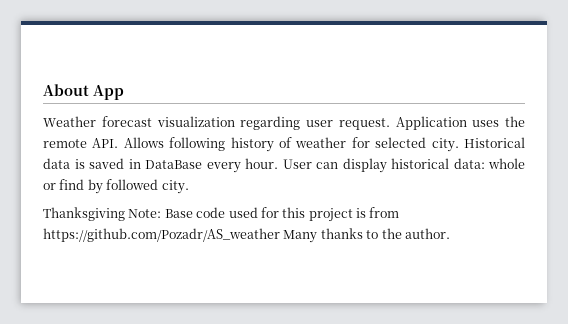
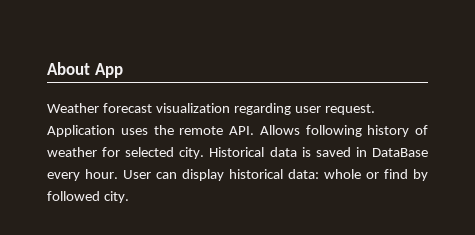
- Thanksgiving Note: Base code used for this project is from https://github.com/Pozadr/AS_weather Many thanks to the author.

